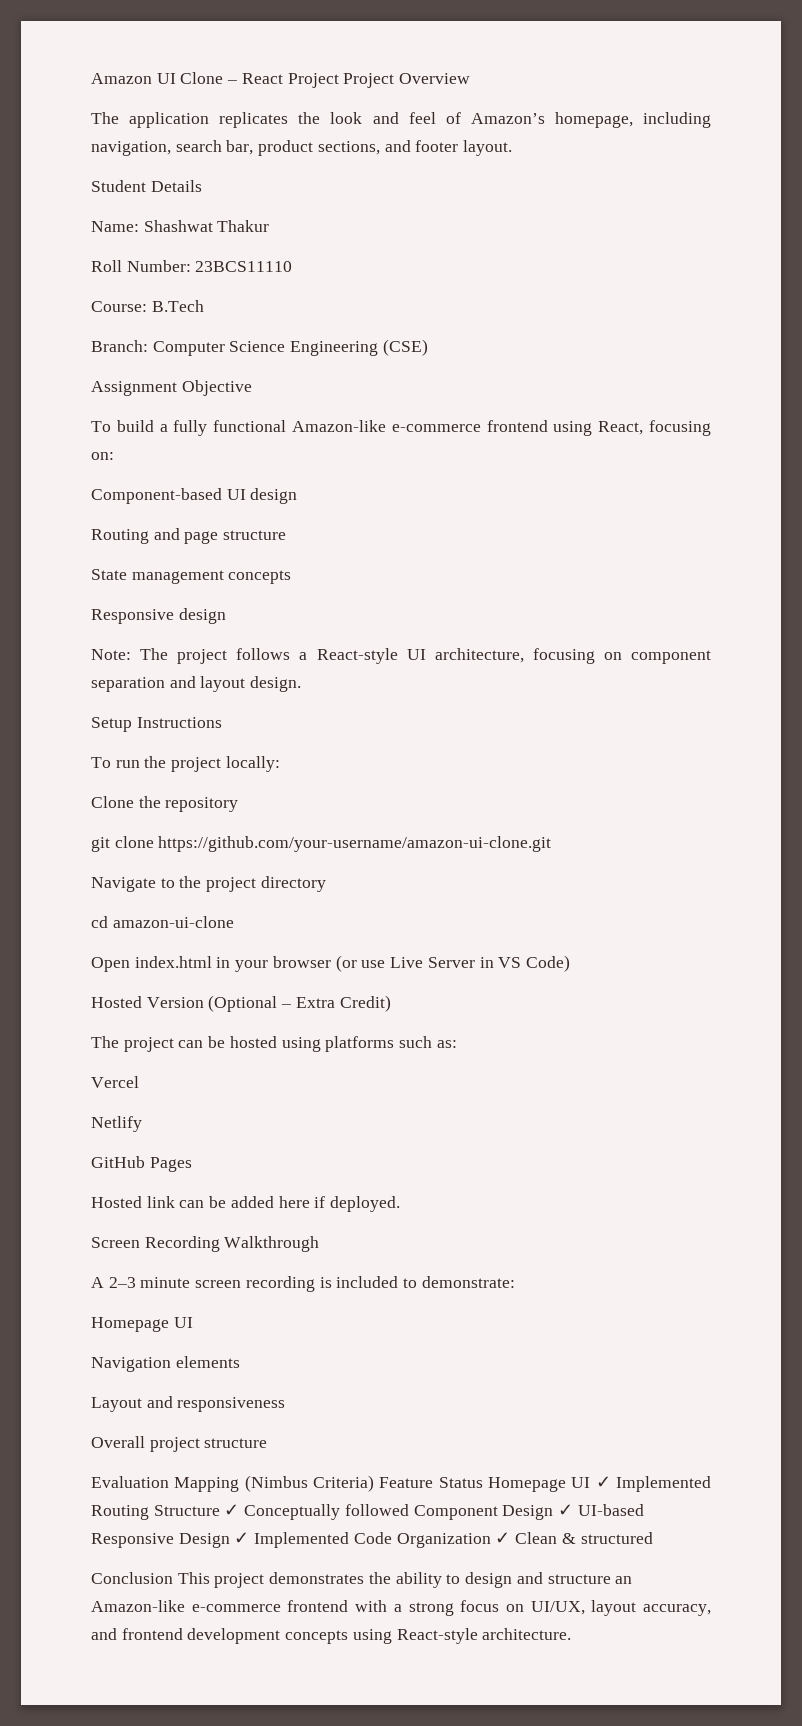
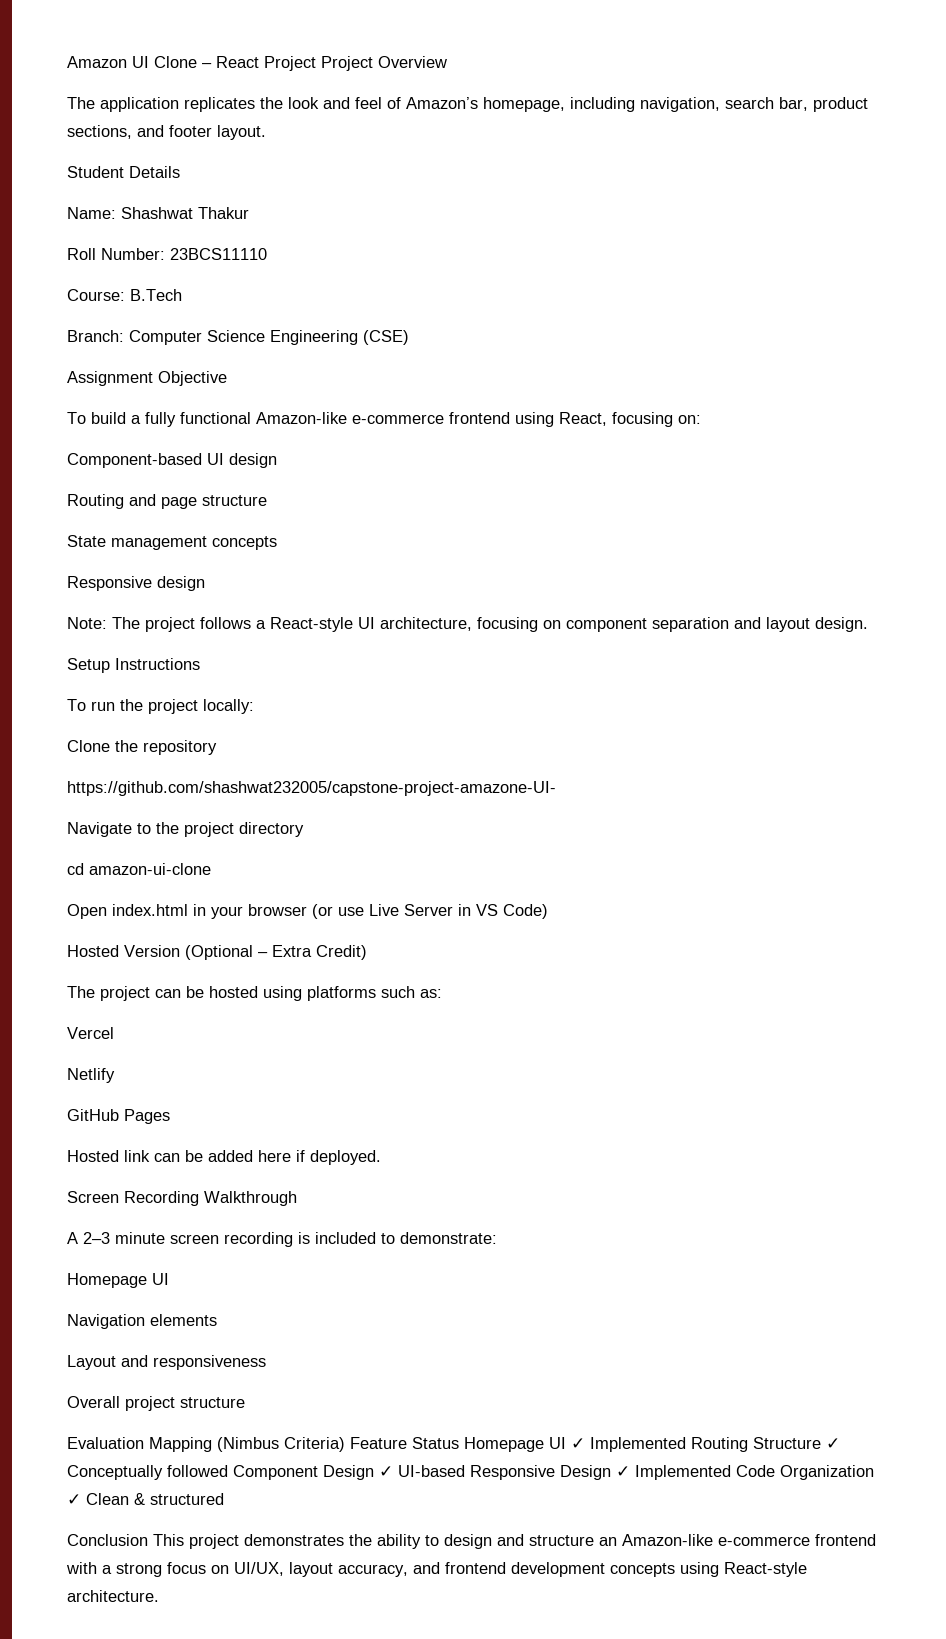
- git clone https://github.com/your-username/amazon-ui-clone.git
+ https://github.com/shashwat232005/capstone-project-amazone-UI-

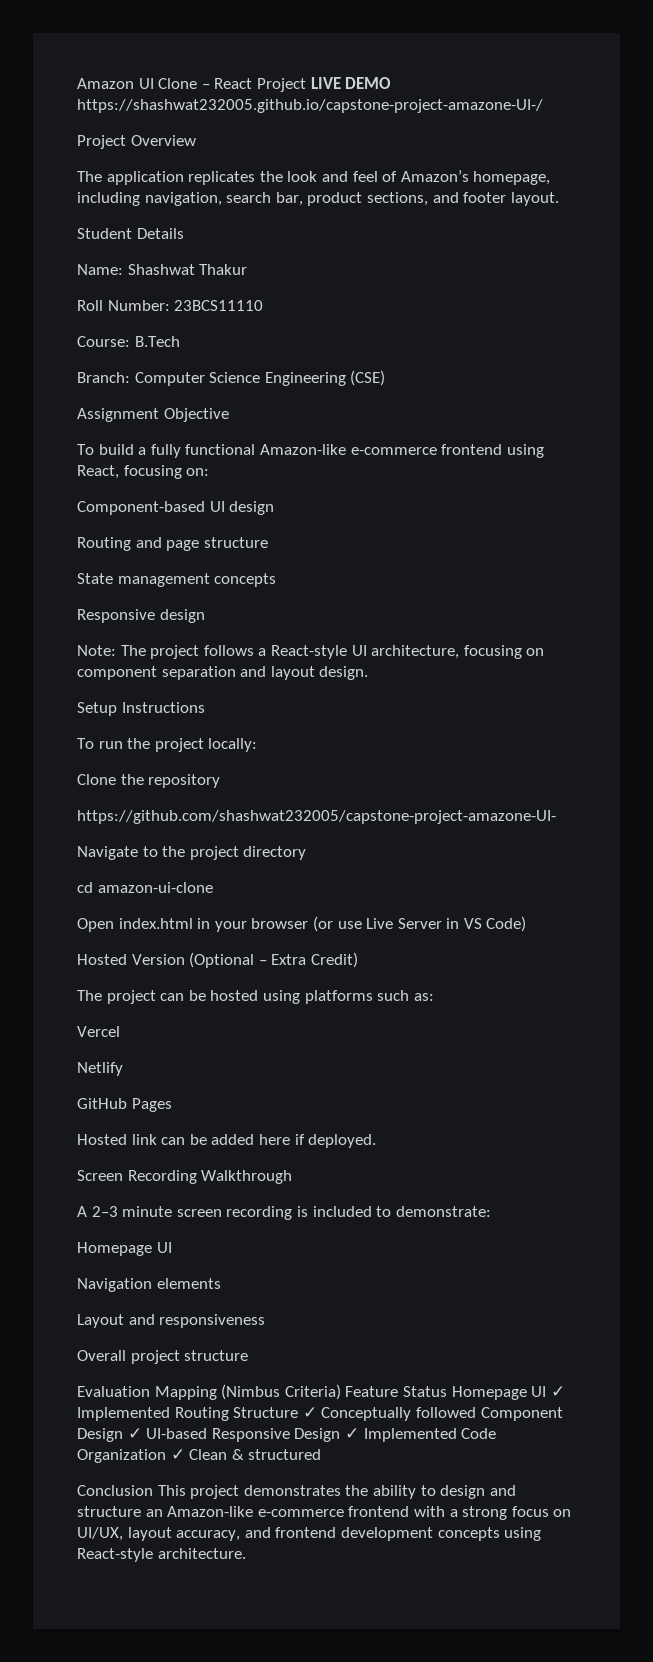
- Amazon UI Clone – React Project Project Overview
+ Amazon UI Clone – React Project LIVE DEMO https://shashwat232005.github.io/capstone-project-amazone-UI-/
+ Project Overview

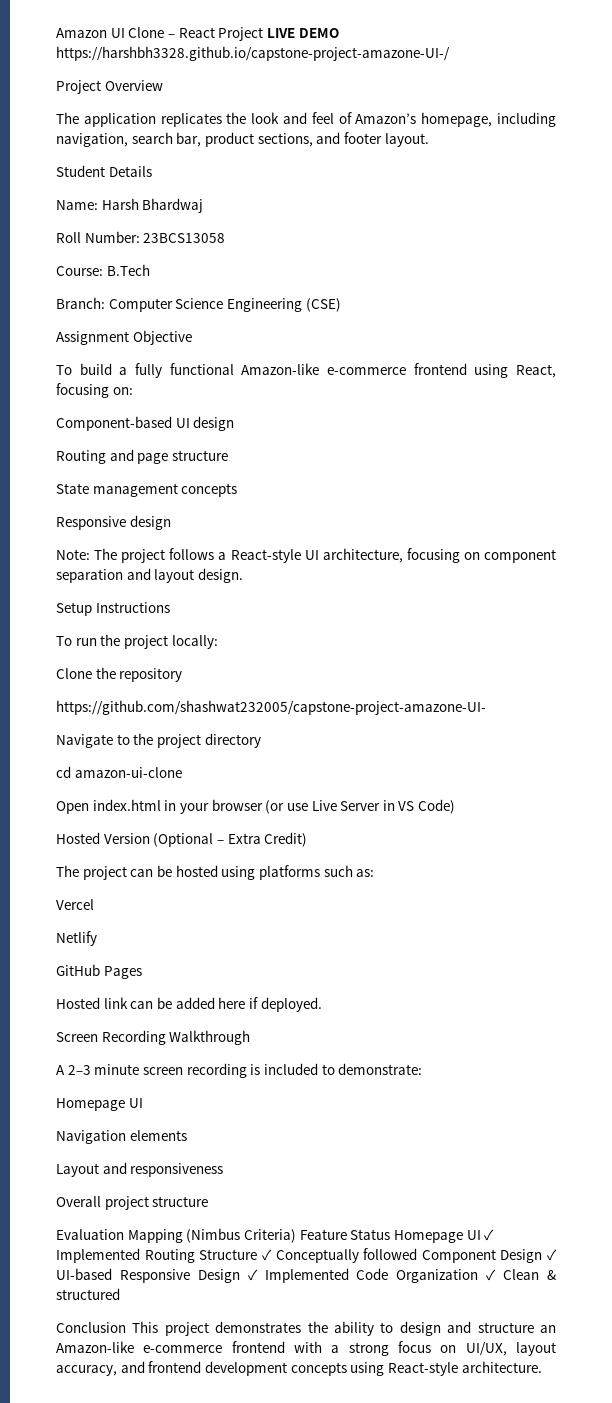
- Amazon UI Clone – React Project LIVE DEMO https://shashwat232005.github.io/capstone-project-amazone-UI-/
+ Amazon UI Clone – React Project LIVE DEMO https://harshbh3328.github.io/capstone-project-amazone-UI-/
- Name: Shashwat Thakur
+ Name: Harsh Bhardwaj
- Roll Number: 23BCS11110
+ Roll Number: 23BCS13058

